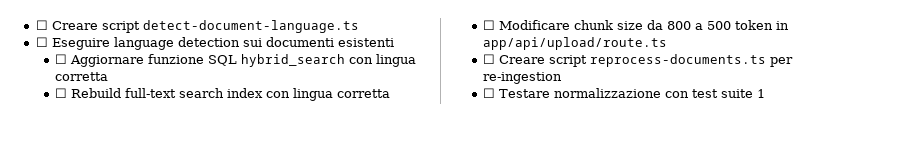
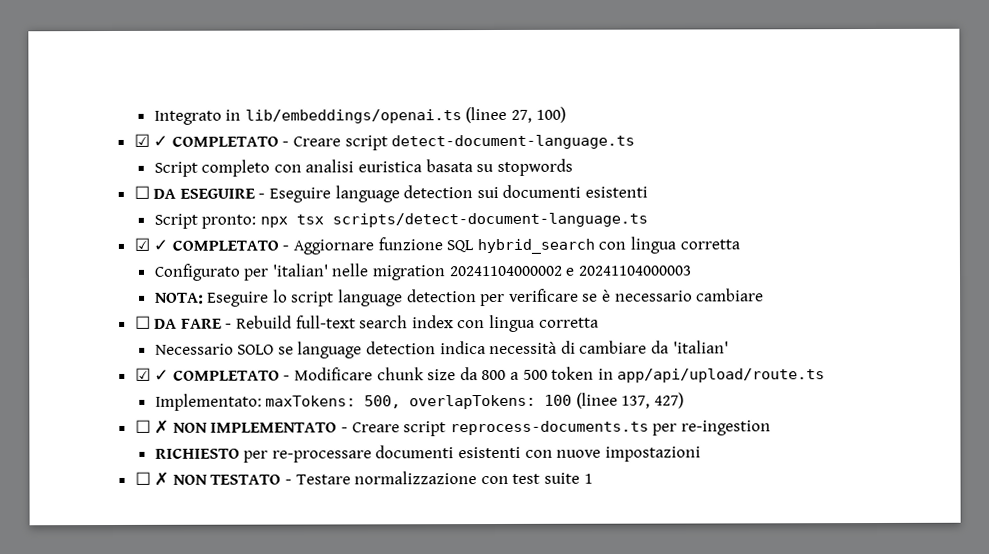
- ☐ Creare script detect-document-language.ts
- ☐ Eseguire language detection sui documenti esistenti
+ Integrato in lib/embeddings/openai.ts (linee 27, 100)
+ ☑ ✓ COMPLETATO - Creare script detect-document-language.ts
+ Script completo con analisi euristica basata su stopwords
+ ☐ DA ESEGUIRE - Eseguire language detection sui documenti esistenti
- ☐ Aggiornare funzione SQL hybrid_search con lingua corretta
+ Script pronto: npx tsx scripts/detect-document-language.ts
+ ☑ ✓ COMPLETATO - Aggiornare funzione SQL hybrid_search con lingua corretta
- ☐ Rebuild full-text search index con lingua corretta
+ Configurato per 'italian' nelle migration 20241104000002 e 20241104000003
+ NOTA: Eseguire lo script language detection per verificare se è necessario cambiare
+ ☐ DA FARE - Rebuild full-text search index con lingua corretta
- ☐ Modificare chunk size da 800 a 500 token in app/api/upload/route.ts
+ Necessario SOLO se language detection indica necessità di cambiare da 'italian'
+ ☑ ✓ COMPLETATO - Modificare chunk size da 800 a 500 token in app/api/upload/route.ts
- ☐ Creare script reprocess-documents.ts per re-ingestion
+ Implementato: maxTokens: 500, overlapTokens: 100 (linee 137, 427)
+ ☐ ✗ NON IMPLEMENTATO - Creare script reprocess-documents.ts per re-ingestion
- ☐ Testare normalizzazione con test suite 1
+ RICHIESTO per re-processare documenti esistenti con nuove impostazioni
+ ☐ ✗ NON TESTATO - Testare normalizzazione con test suite 1

